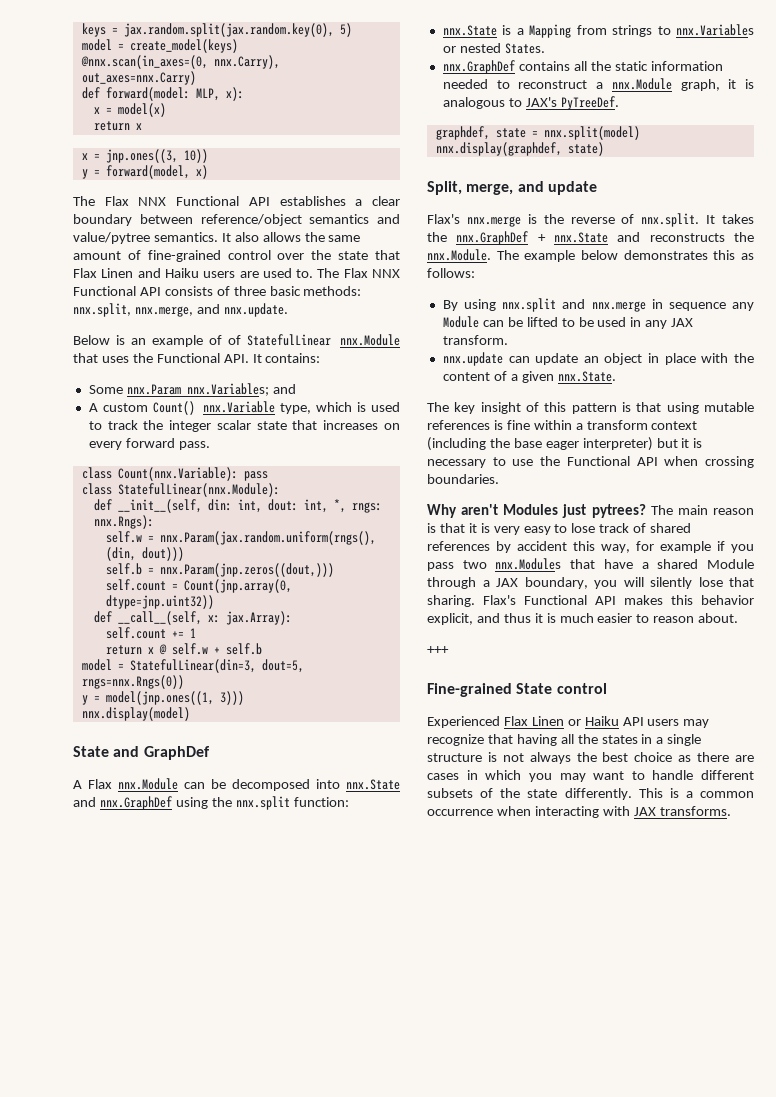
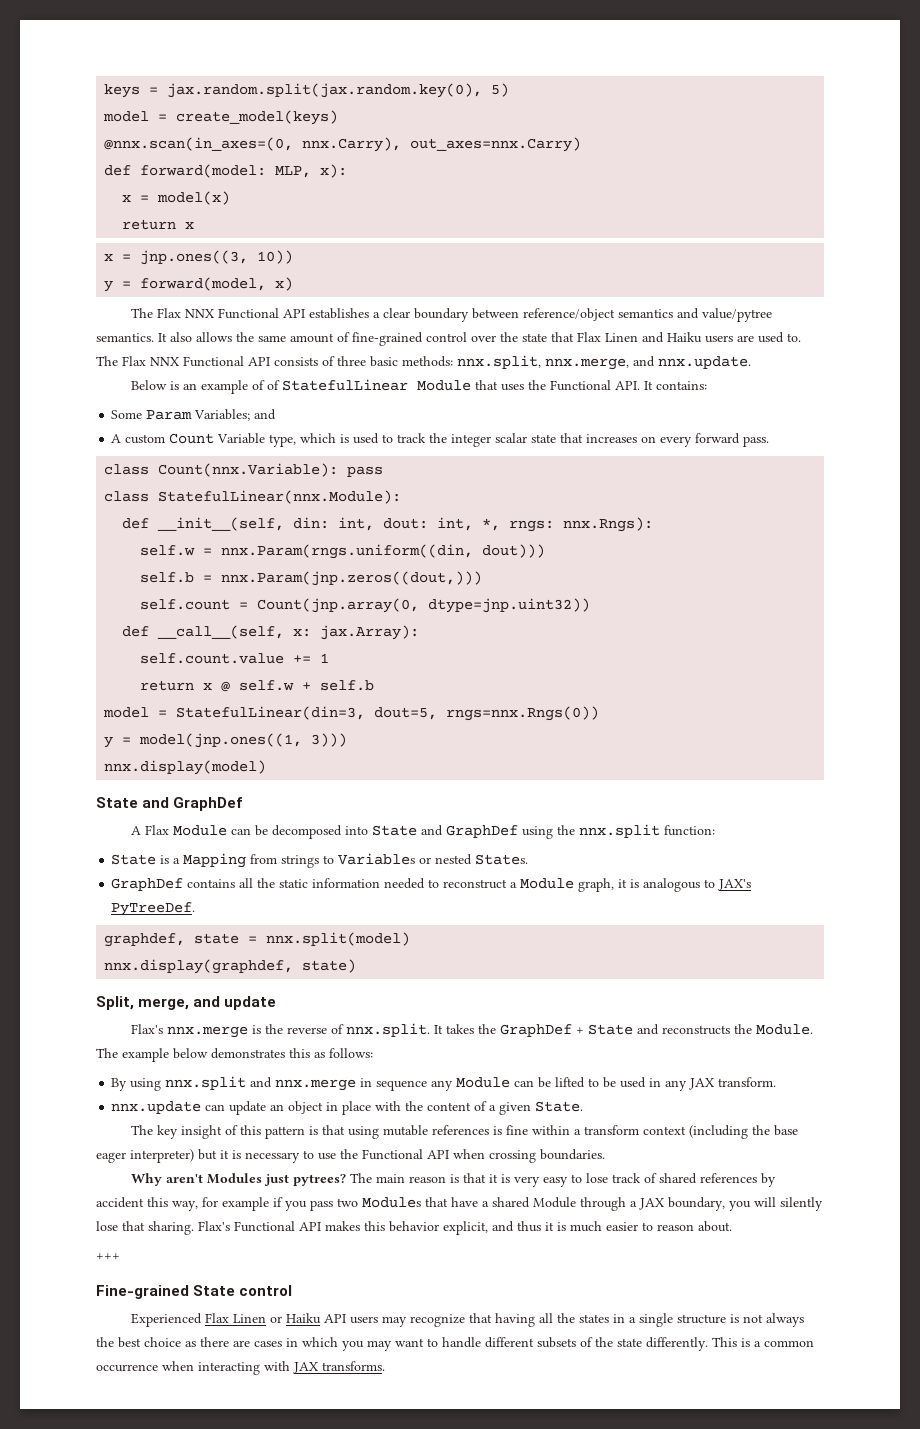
- Below is an example of of StatefulLinear nnx.Module that uses the Functional API. It contains:
+ Below is an example of of StatefulLinear Module that uses the Functional API. It contains:
- Some nnx.Param nnx.Variables; and
+ Some Param Variables; and
- A custom Count() nnx.Variable type, which is used to track the integer scalar state that increases on every forward pass.
+ A custom Count Variable type, which is used to track the integer scalar state that increases on every forward pass.
- self.w = nnx.Param(jax.random.uniform(rngs(), (din, dout)))
+ self.w = nnx.Param(rngs.uniform((din, dout)))
- self.count += 1
+ self.count.value += 1
- A Flax nnx.Module can be decomposed into nnx.State and nnx.GraphDef using the nnx.split function:
+ A Flax Module can be decomposed into State and GraphDef using the nnx.split function:
- nnx.State is a Mapping from strings to nnx.Variables or nested States.
+ State is a Mapping from strings to Variables or nested States.
- nnx.GraphDef contains all the static information needed to reconstruct a nnx.Module graph, it is analogous to JAX's PyTreeDef.
+ GraphDef contains all the static information needed to reconstruct a Module graph, it is analogous to JAX's PyTreeDef.
- Flax's nnx.merge is the reverse of nnx.split. It takes the nnx.GraphDef + nnx.State and reconstructs the nnx.Module. The example below demonstrates this as follows:
+ Flax's nnx.merge is the reverse of nnx.split. It takes the GraphDef + State and reconstructs the Module. The example below demonstrates this as follows:
- nnx.update can update an object in place with the content of a given nnx.State.
+ nnx.update can update an object in place with the content of a given State.
- The main reason is that it is very easy to lose track of shared references by accident this way, for example if you pass two nnx.Modules that have a shared Module through a JAX boundary, you will silently lose that sharing.
+ The main reason is that it is very easy to lose track of shared references by accident this way, for example if you pass two Modules that have a shared Module through a JAX boundary, you will silently lose that sharing.

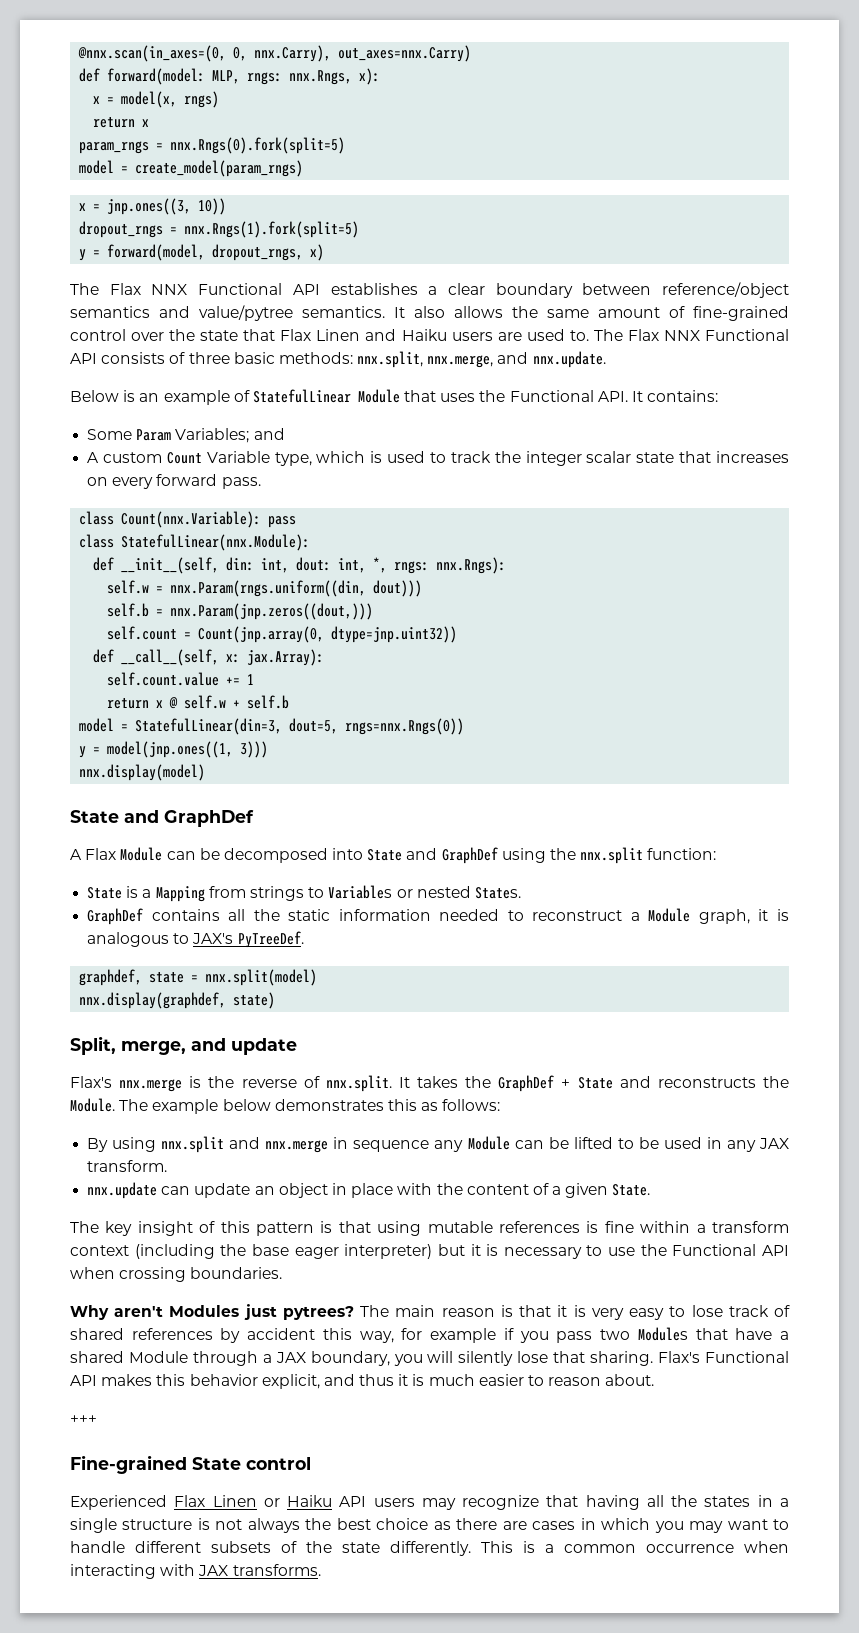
- keys = jax.random.split(jax.random.key(0), 5)
- model = create_model(keys)
- @nnx.scan(in_axes=(0, nnx.Carry), out_axes=nnx.Carry)
+ @nnx.scan(in_axes=(0, 0, nnx.Carry), out_axes=nnx.Carry)
- def forward(model: MLP, x):
+ def forward(model: MLP, rngs: nnx.Rngs, x):
- x = model(x)
+ x = model(x, rngs)
  return x
+ param_rngs = nnx.Rngs(0).fork(split=5)
+ model = create_model(param_rngs)
+ dropout_rngs = nnx.Rngs(1).fork(split=5)
- y = forward(model, x)
+ y = forward(model, dropout_rngs, x)
- Below is an example of of StatefulLinear Module that uses the Functional API. It contains:
+ Below is an example of StatefulLinear Module that uses the Functional API. It contains:

